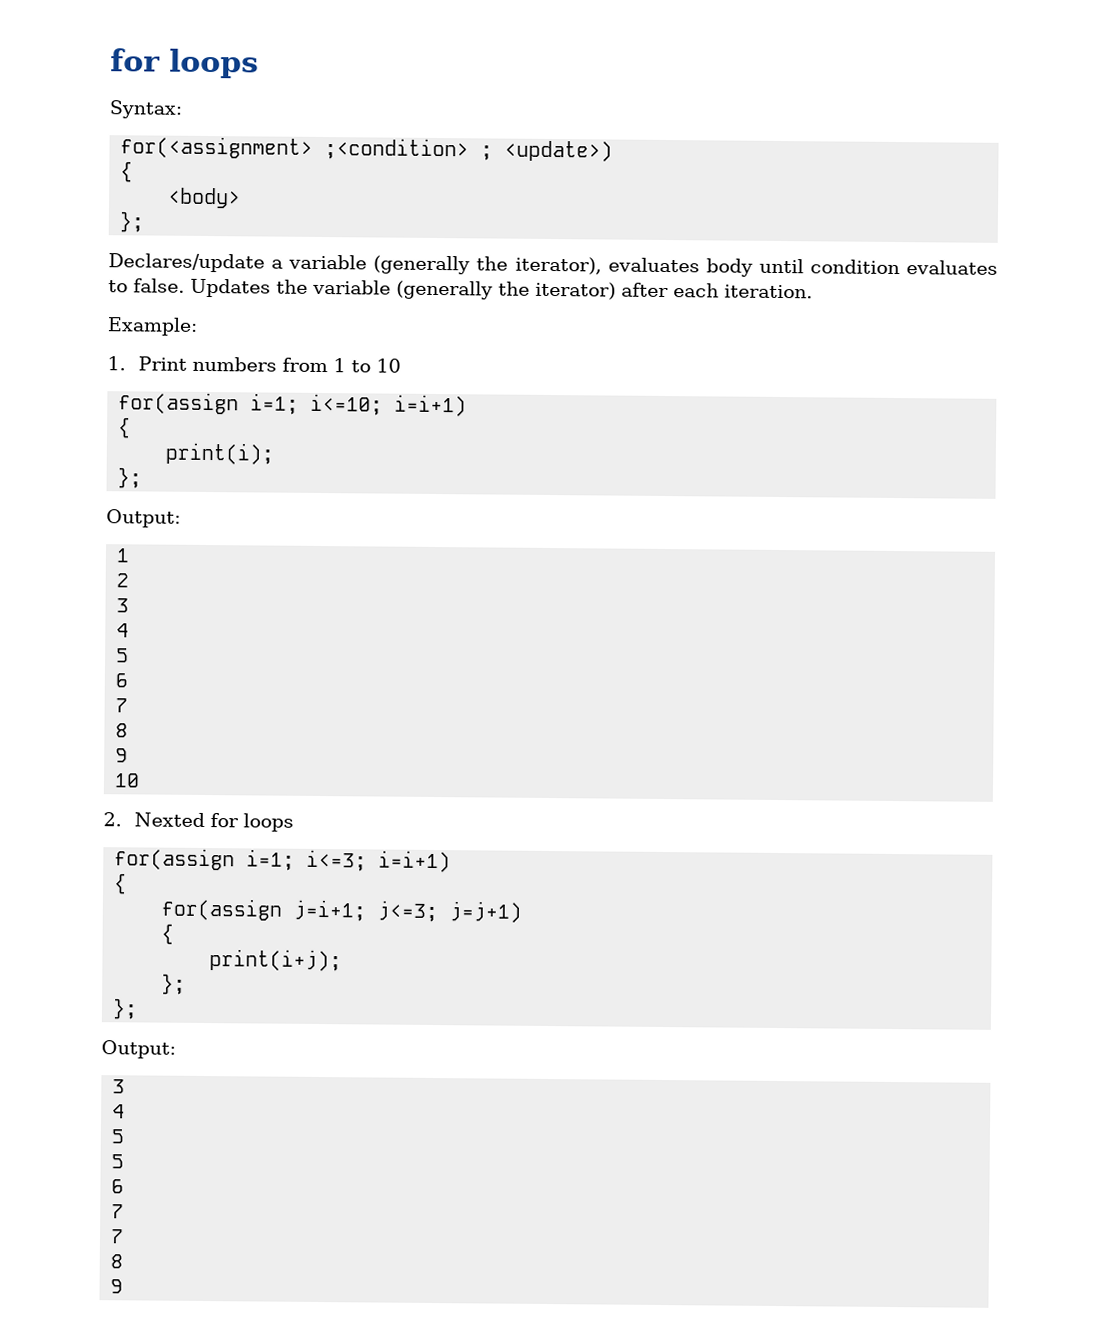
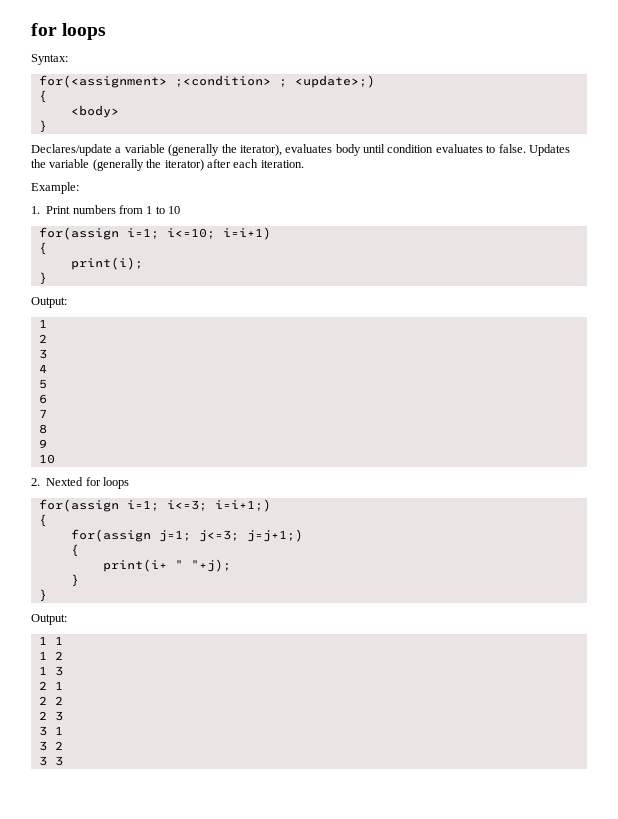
- for(<assignment> ;<condition> ; <update>)
+ for(<assignment> ;<condition> ; <update>;)
  <body>
- };
+ }
  print(i);
- };
+ }
- for(assign i=1; i<=3; i=i+1)
+ for(assign i=1; i<=3; i=i+1;)
- for(assign j=i+1; j<=3; j=j+1)
+ for(assign j=1; j<=3; j=j+1;)
  {
- print(i+j);
- };
- };
+ print(i+ " "+j);
+ }
+ }
  Output:
- 3
- 4
- 5
- 5
- 6
- 7
- 7
- 8
- 9
+ 1 1
+ 1 2
+ 1 3
+ 2 1
+ 2 2
+ 2 3
+ 3 1
+ 3 2
+ 3 3

